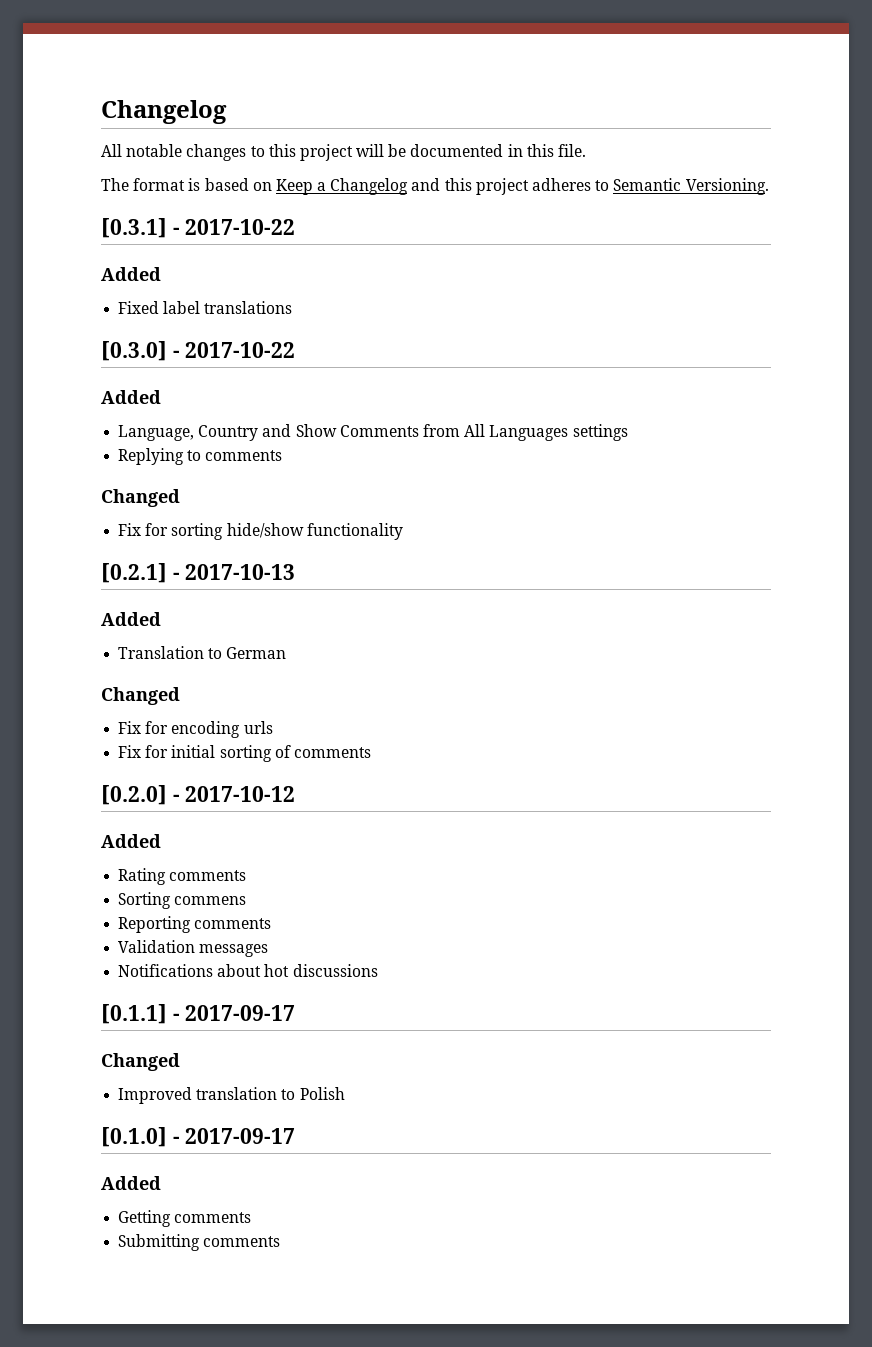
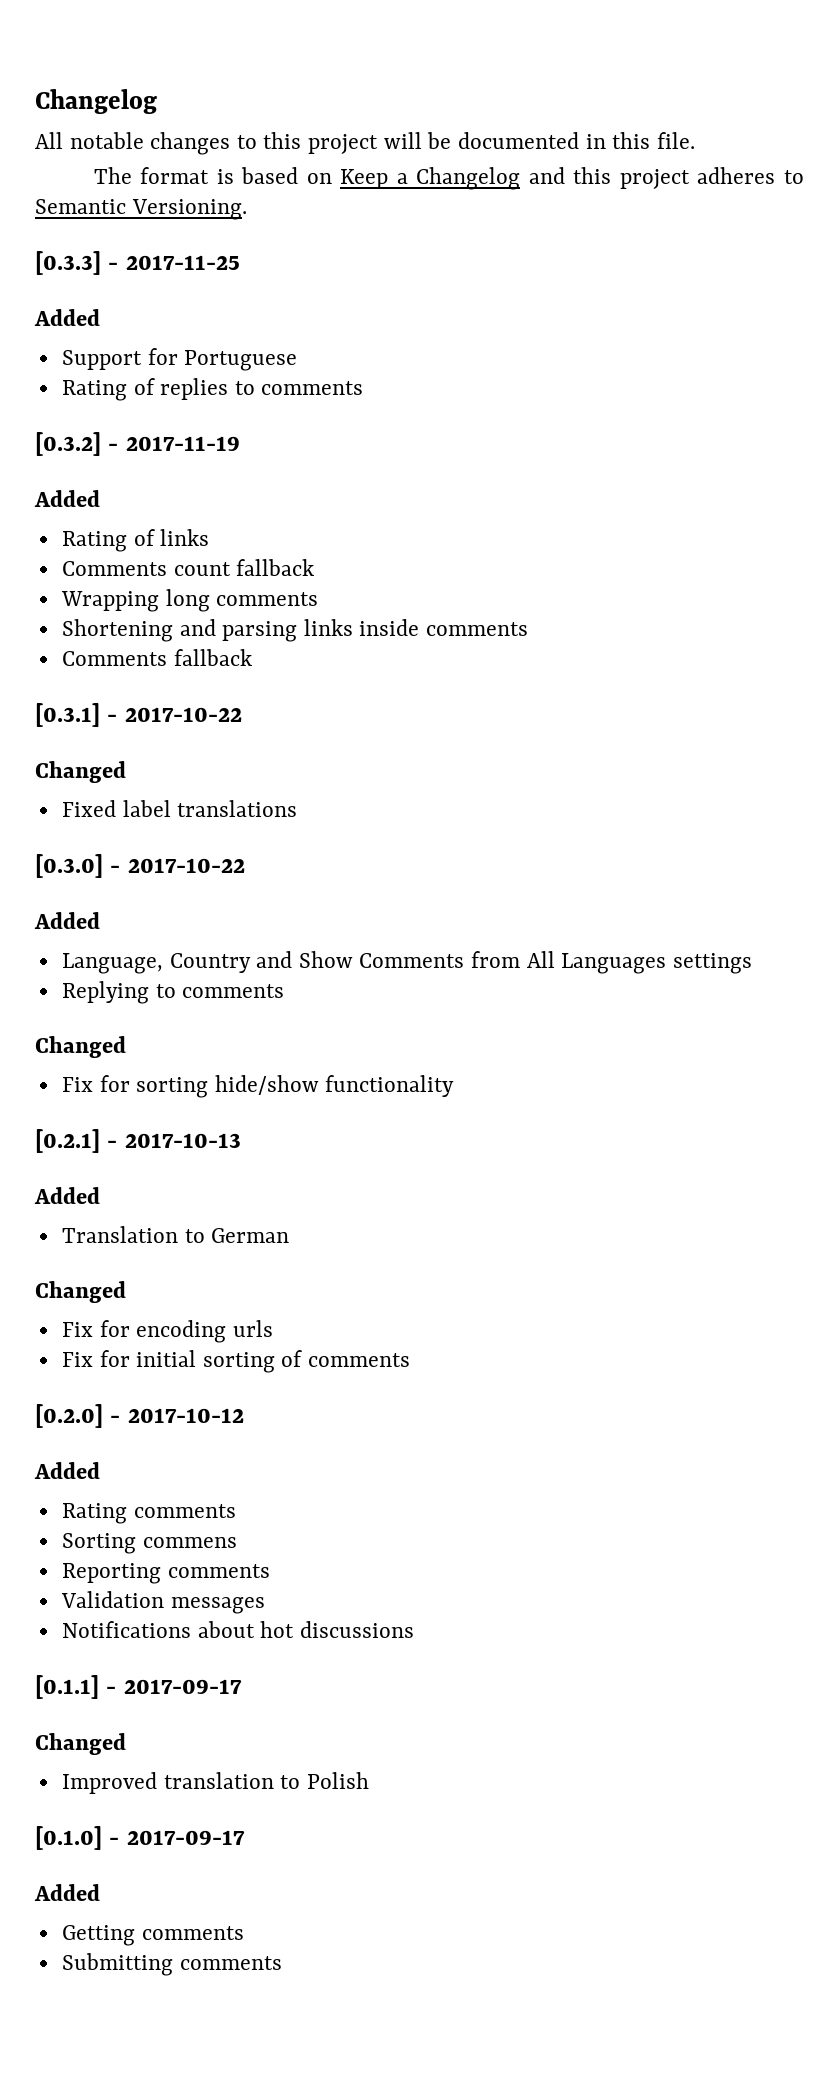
+ [0.3.3] - 2017-11-25
+ Added
+ Support for Portuguese
+ Rating of replies to comments
+ [0.3.2] - 2017-11-19
+ Added
+ Rating of links
+ Comments count fallback
+ Wrapping long comments
+ Shortening and parsing links inside comments
+ Comments fallback
  [0.3.1] - 2017-10-22
- Added
+ Changed

